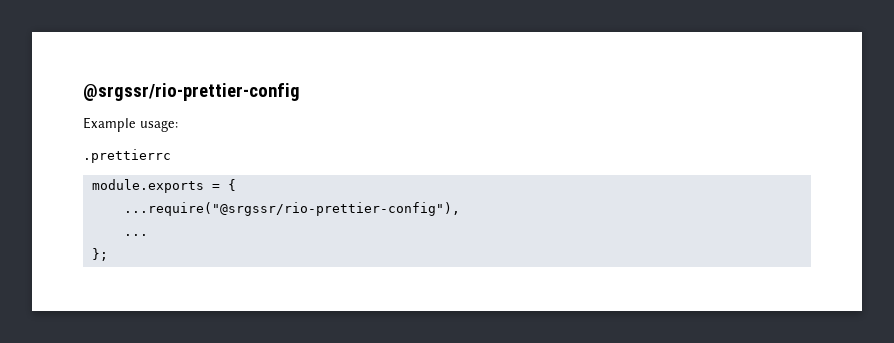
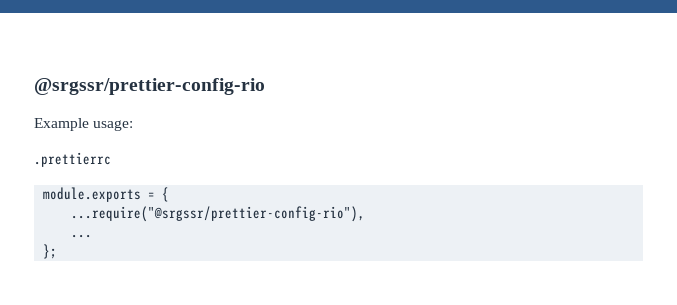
- @srgssr/rio-prettier-config
+ @srgssr/prettier-config-rio
- ...require("@srgssr/rio-prettier-config"),
+ ...require("@srgssr/prettier-config-rio"),

